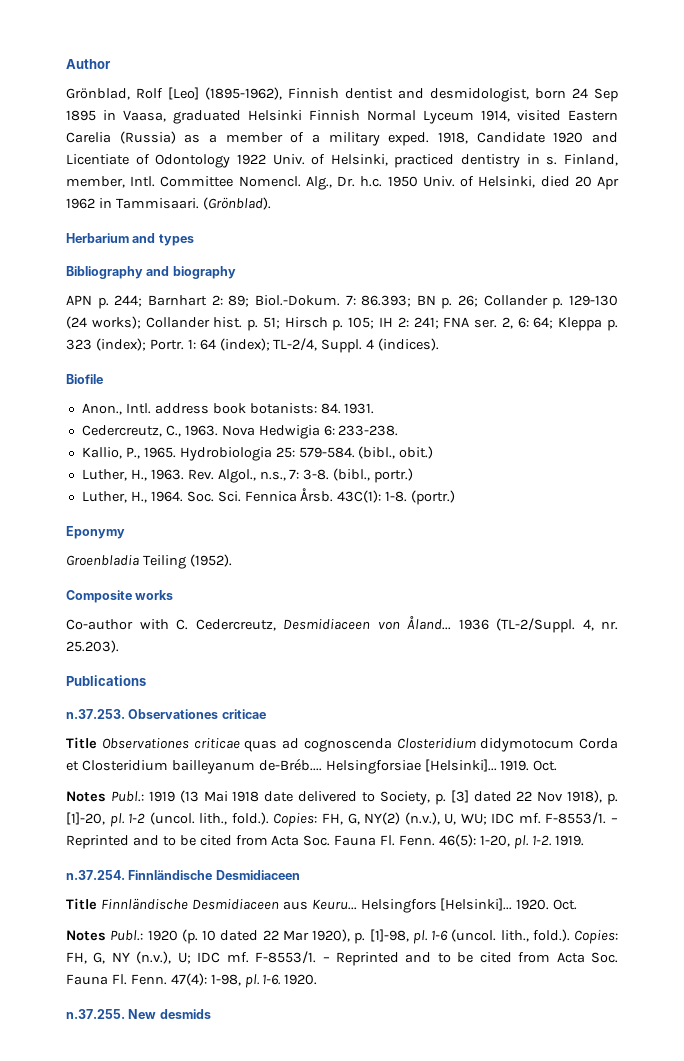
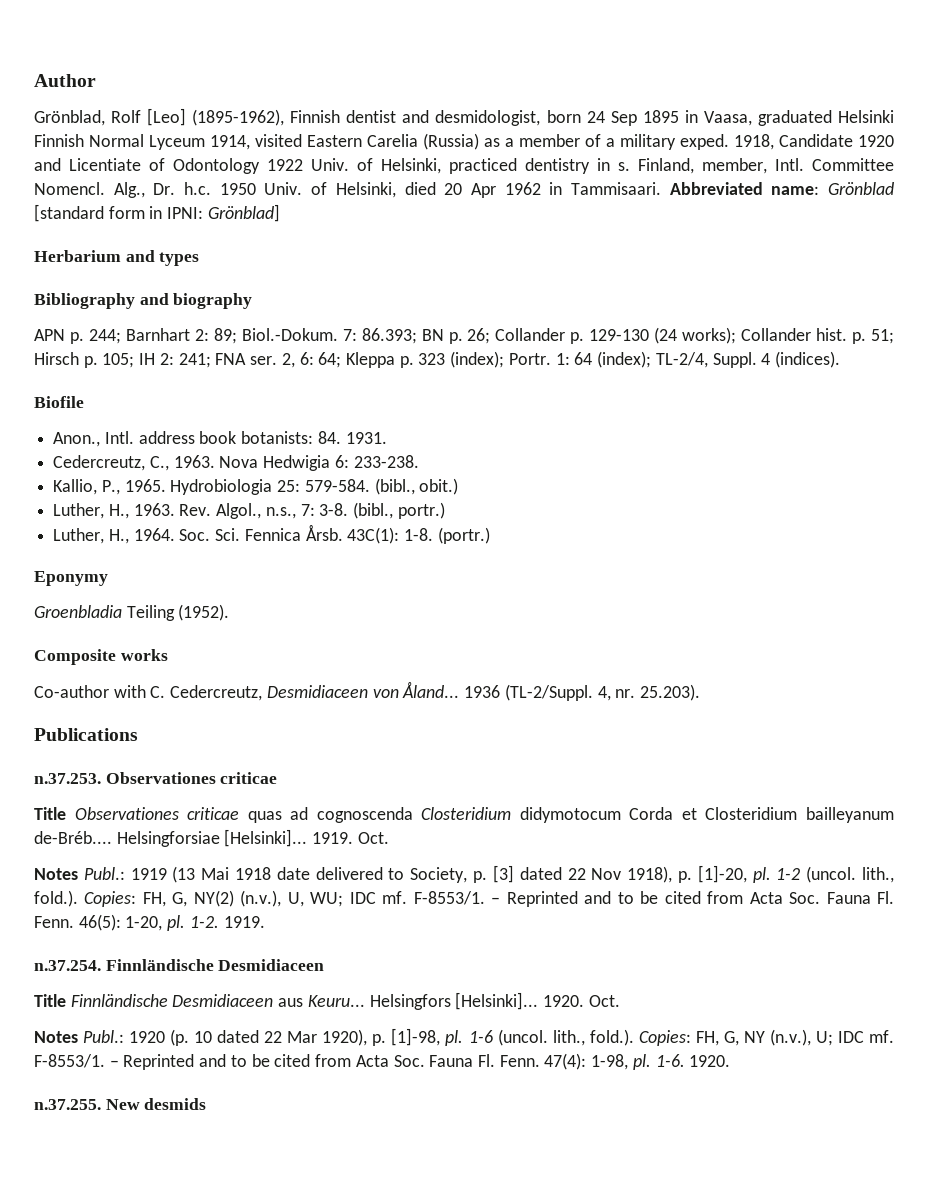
- (Grönblad).
+ Abbreviated name: Grönblad [standard form in IPNI: Grönblad]

